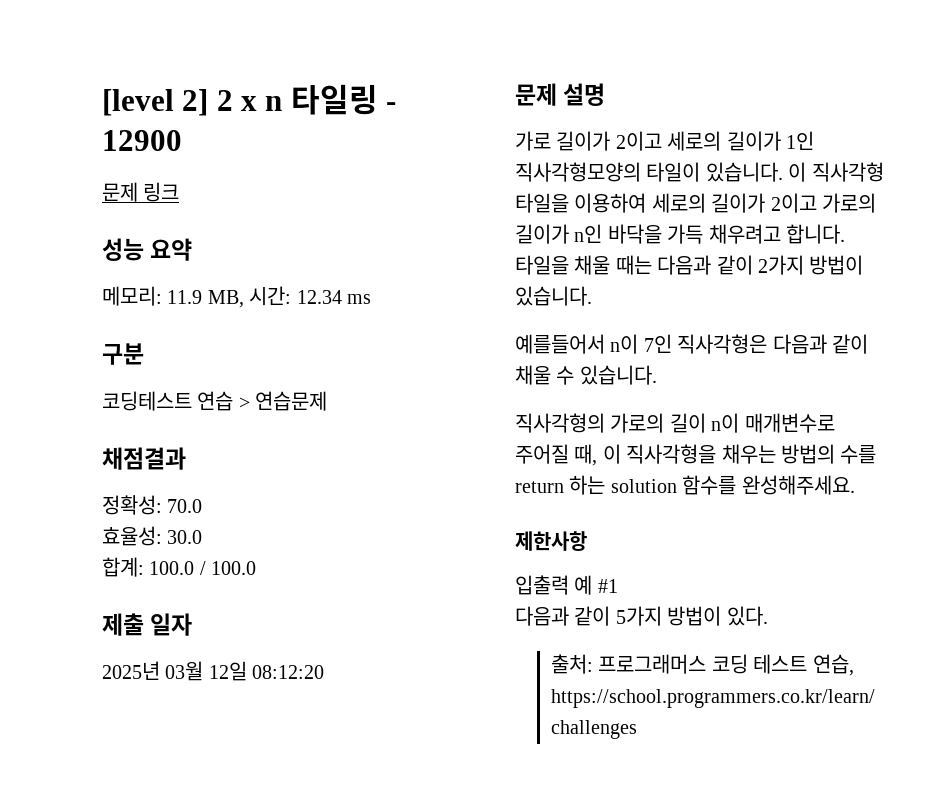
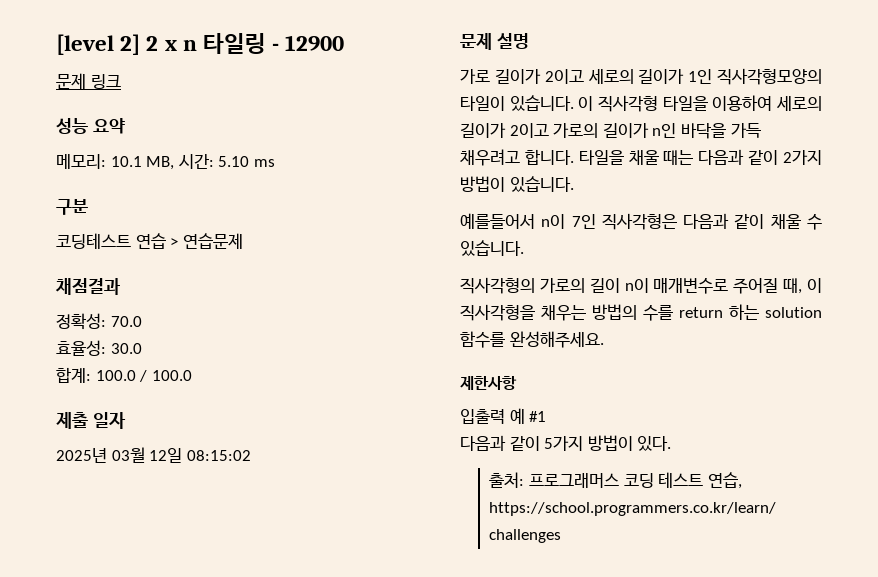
- 메모리: 11.9 MB, 시간: 12.34 ms
+ 메모리: 10.1 MB, 시간: 5.10 ms
- 2025년 03월 12일 08:12:20
+ 2025년 03월 12일 08:15:02

